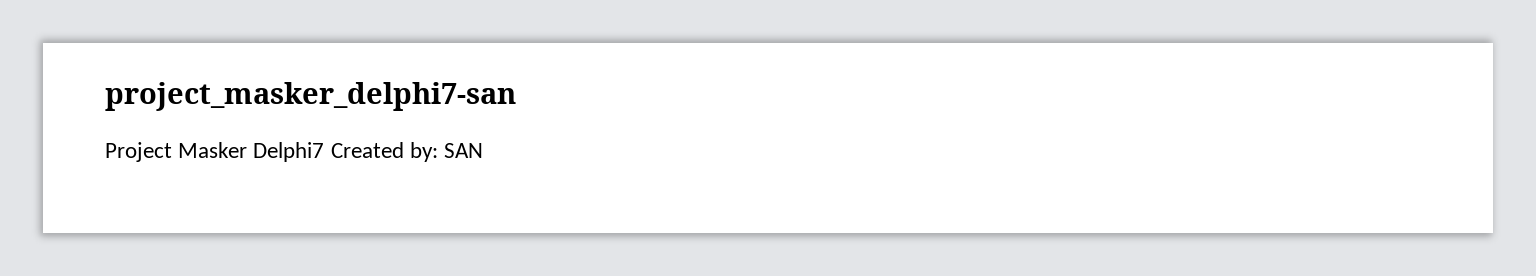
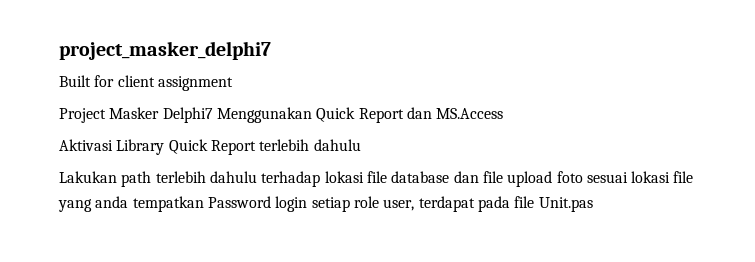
- project_masker_delphi7-san
- Project Masker Delphi7 Created by: SAN
+ project_masker_delphi7
+ Built for client assignment
+ Project Masker Delphi7 Menggunakan Quick Report dan MS.Access
+ Aktivasi Library Quick Report terlebih dahulu
+ Lakukan path terlebih dahulu terhadap lokasi file database dan file upload foto sesuai lokasi file yang anda tempatkan Password login setiap role user, terdapat pada file Unit.pas

